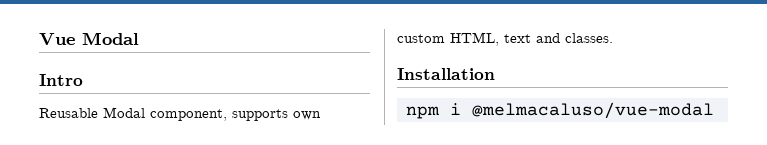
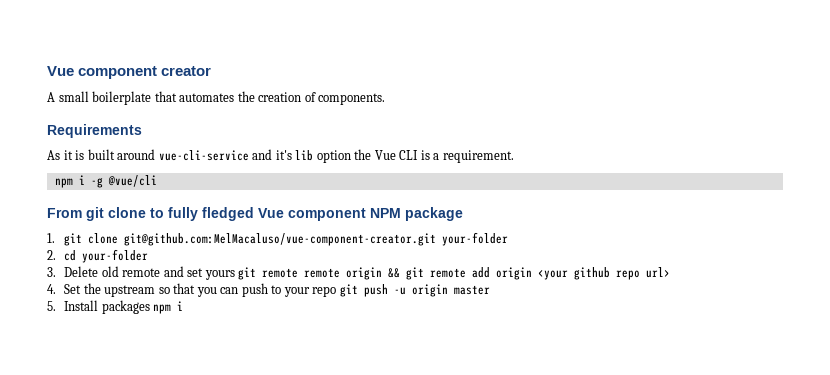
- Vue Modal
- Intro
- Reusable Modal component, supports own custom HTML, text and classes.
- Installation
- npm i @melmacaluso/vue-modal
+ Vue component creator
+ A small boilerplate that automates the creation of components.
+ Requirements
+ As it is built around vue-cli-service and it's lib option the Vue CLI is a requirement.
+ npm i -g @vue/cli
+ From git clone to fully fledged Vue component NPM package
+ 1. git clone git@github.com:MelMacaluso/vue-component-creator.git your-folder
+ 2. cd your-folder
+ 3. Delete old remote and set yours git remote remote origin && git remote add origin <your github repo url>
+ 4. Set the upstream so that you can push to your repo git push -u origin master
+ 5. Install packages npm i

